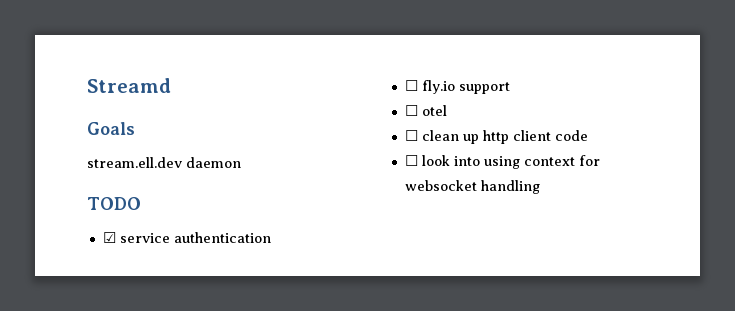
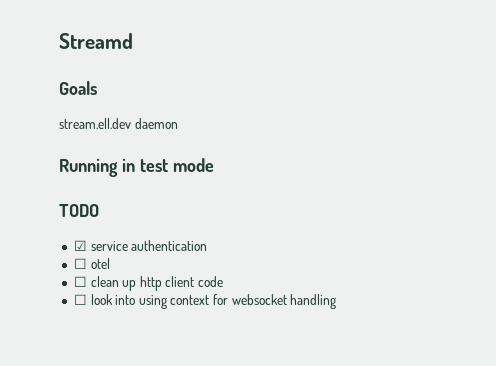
+ Running in test mode
- ☐ fly.io support

